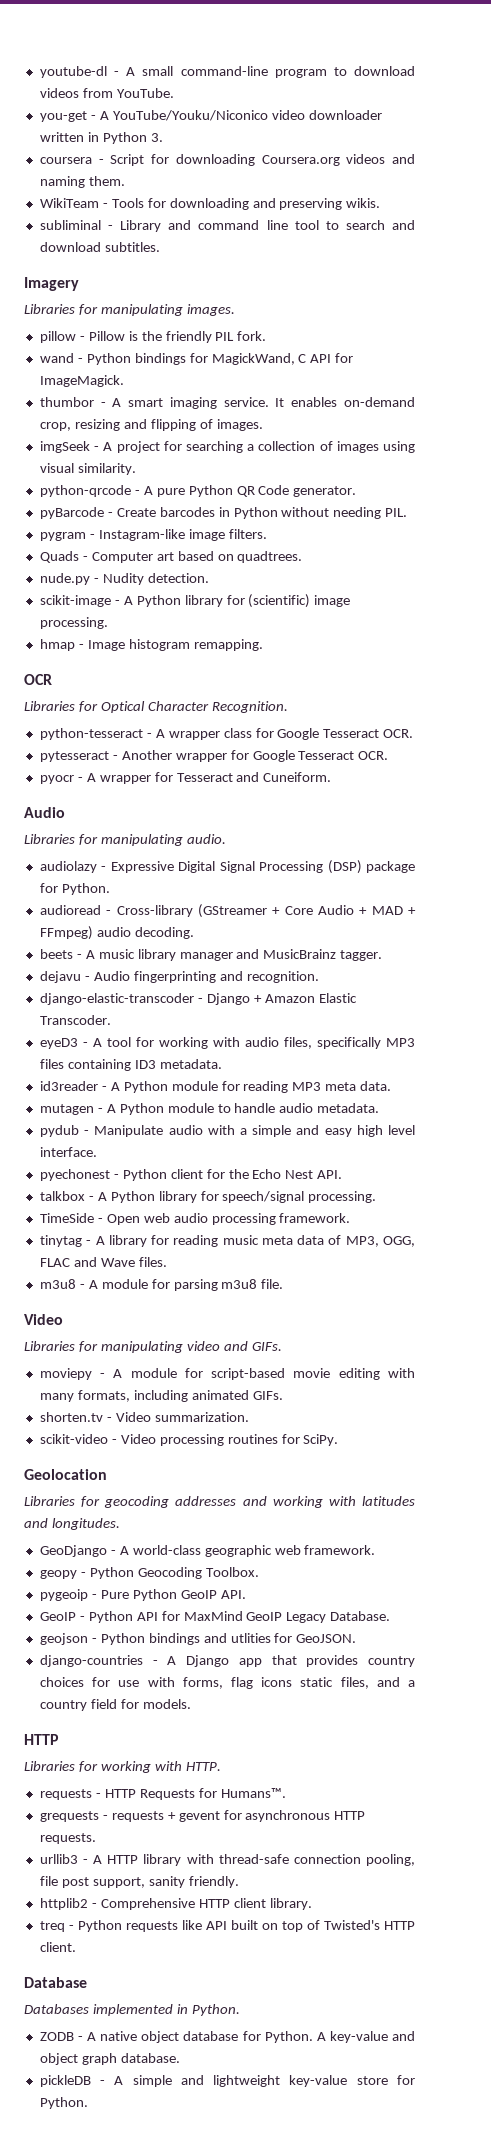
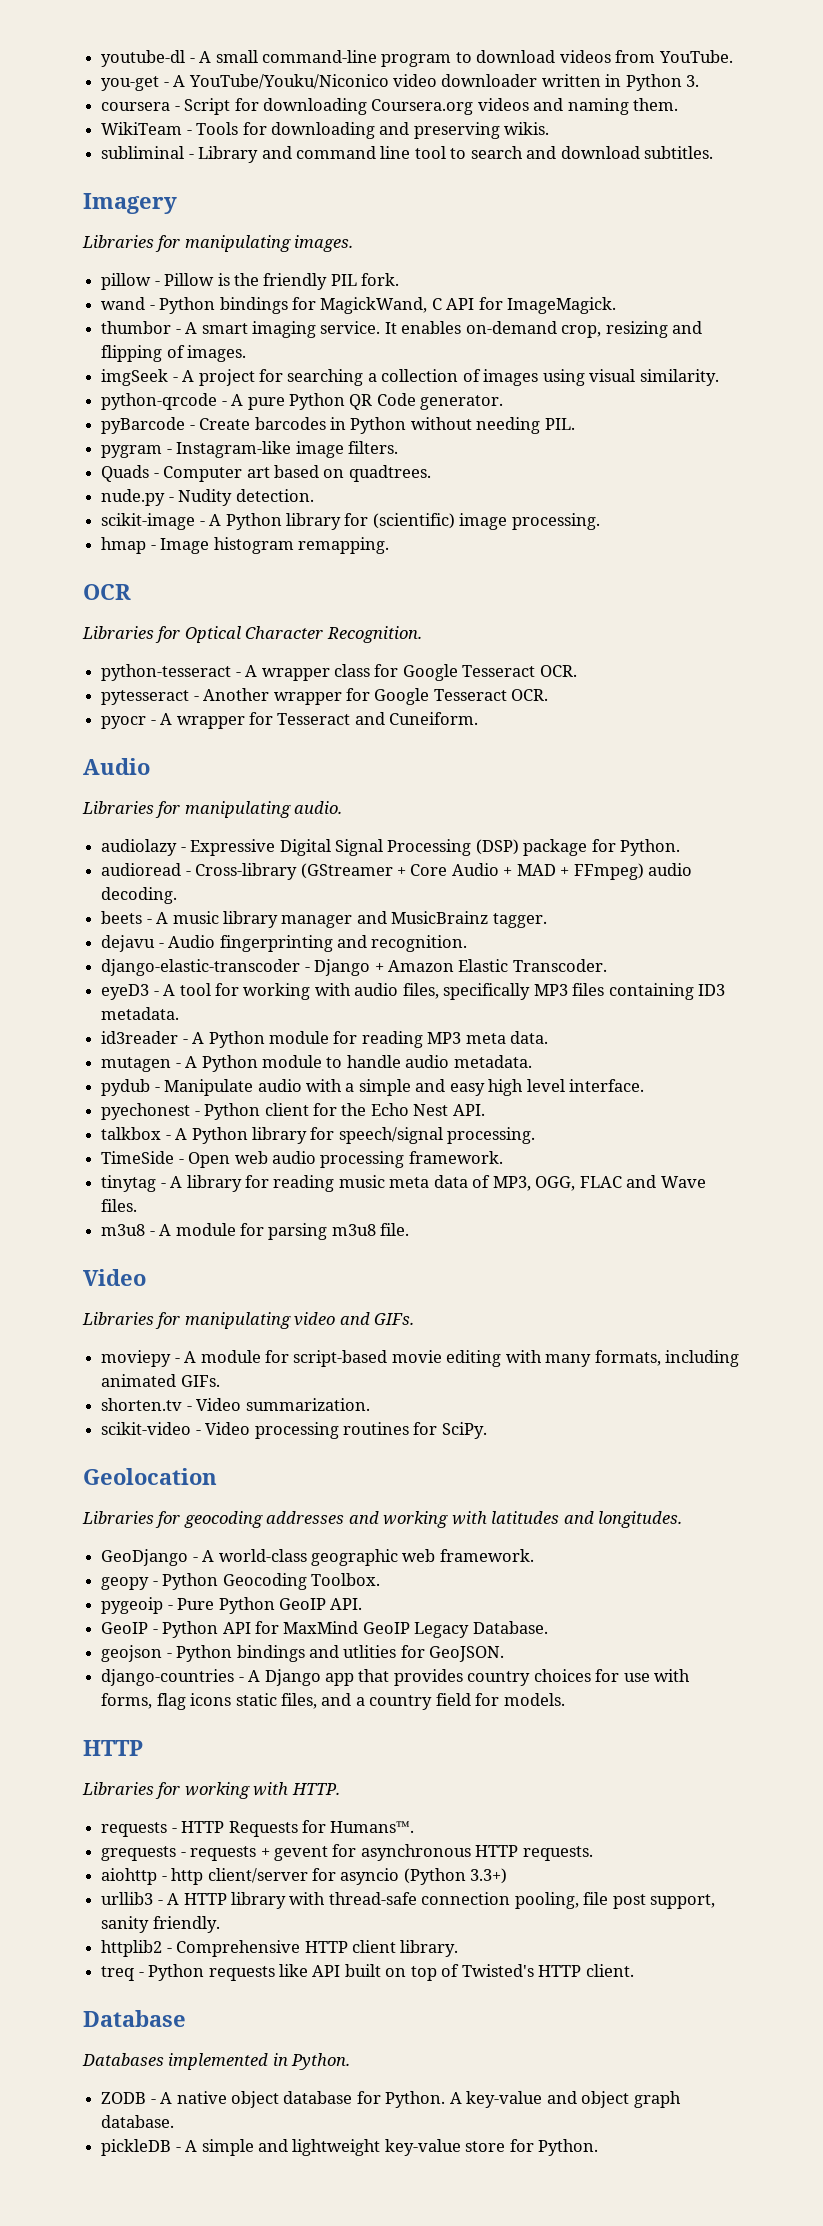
+ aiohttp - http client/server for asyncio (Python 3.3+)

